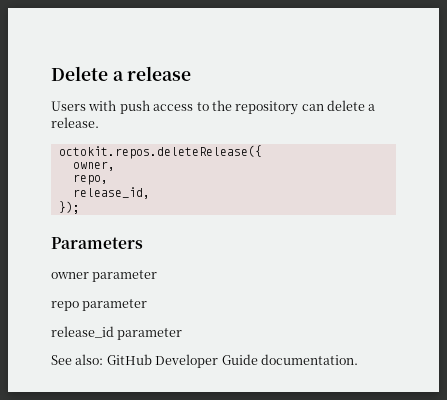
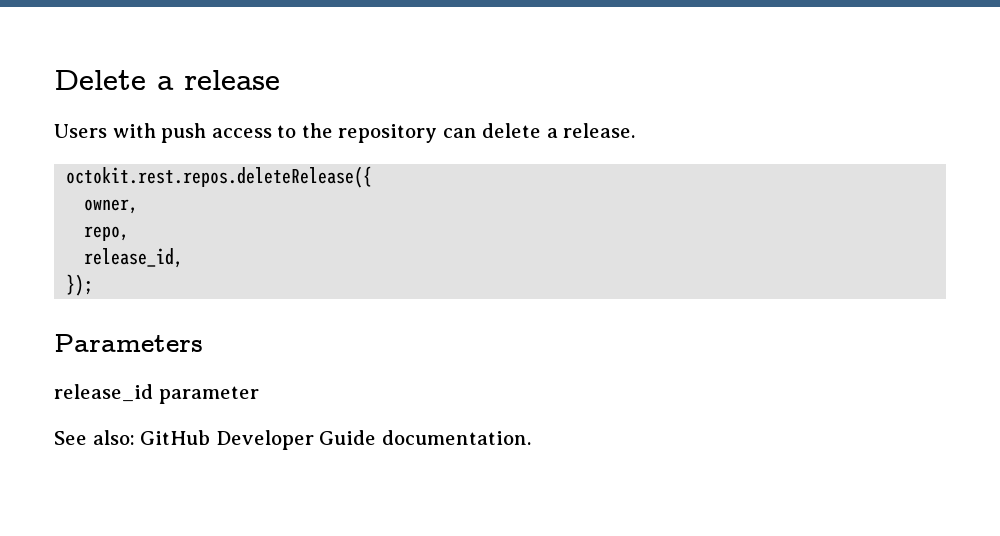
- octokit.repos.deleteRelease({
+ octokit.rest.repos.deleteRelease({
- owner parameter
- repo parameter

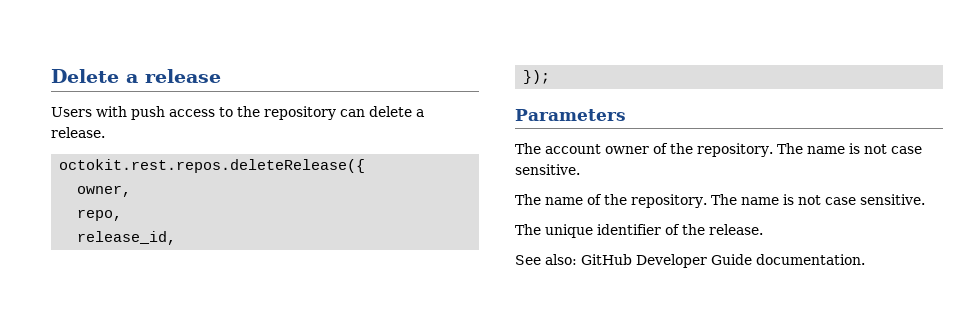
- release_id parameter
+ The account owner of the repository. The name is not case sensitive.
+ The name of the repository. The name is not case sensitive.
+ The unique identifier of the release.

